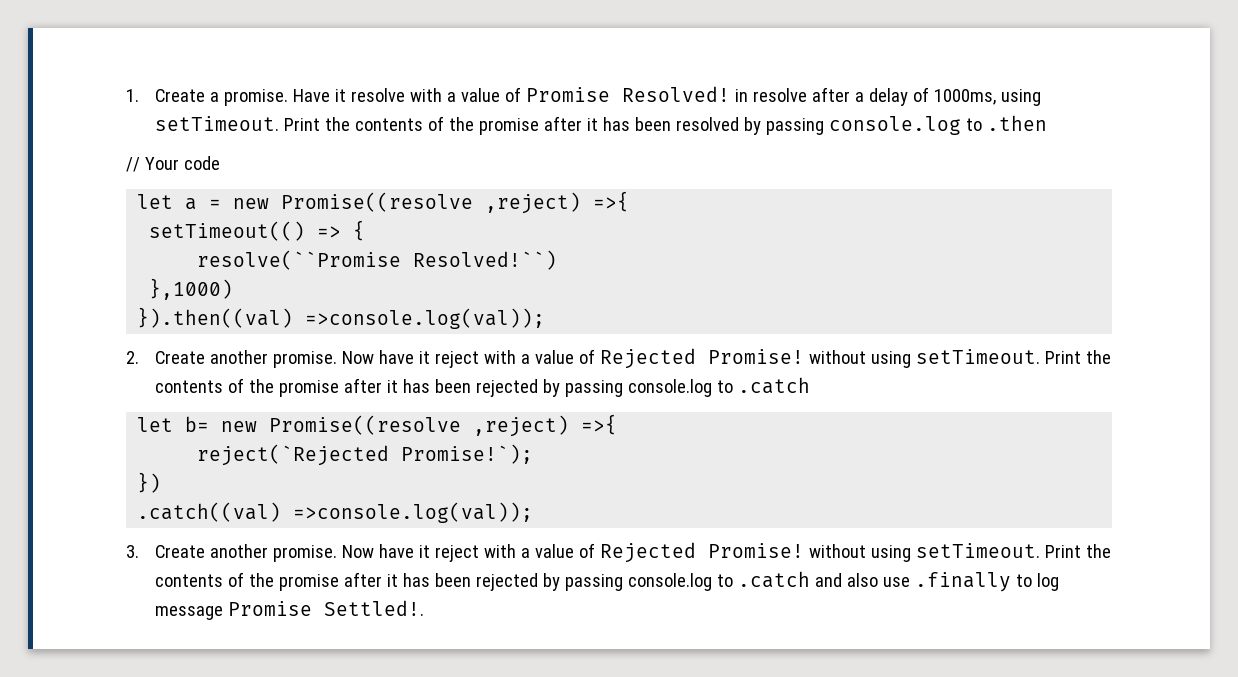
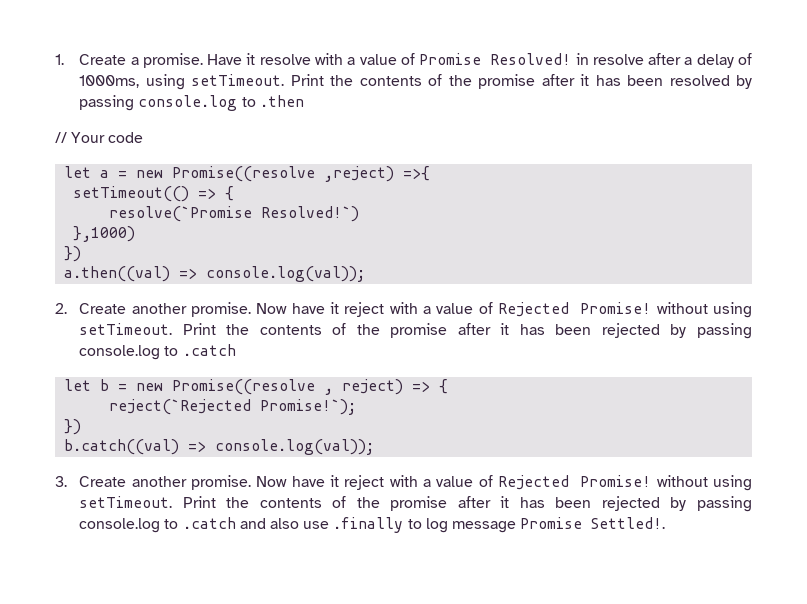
- resolve(``Promise Resolved!``)
+ resolve(`Promise Resolved!`)
  },1000)
- }).then((val) =>console.log(val));
+ })
+ a.then((val) => console.log(val));
- let b= new Promise((resolve ,reject) =>{
+ let b = new Promise((resolve , reject) => {
- .catch((val) =>console.log(val));
+ b.catch((val) => console.log(val));

